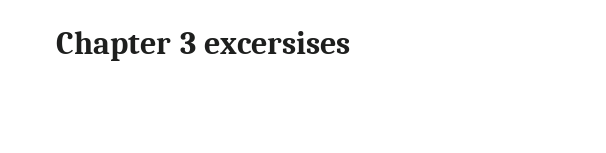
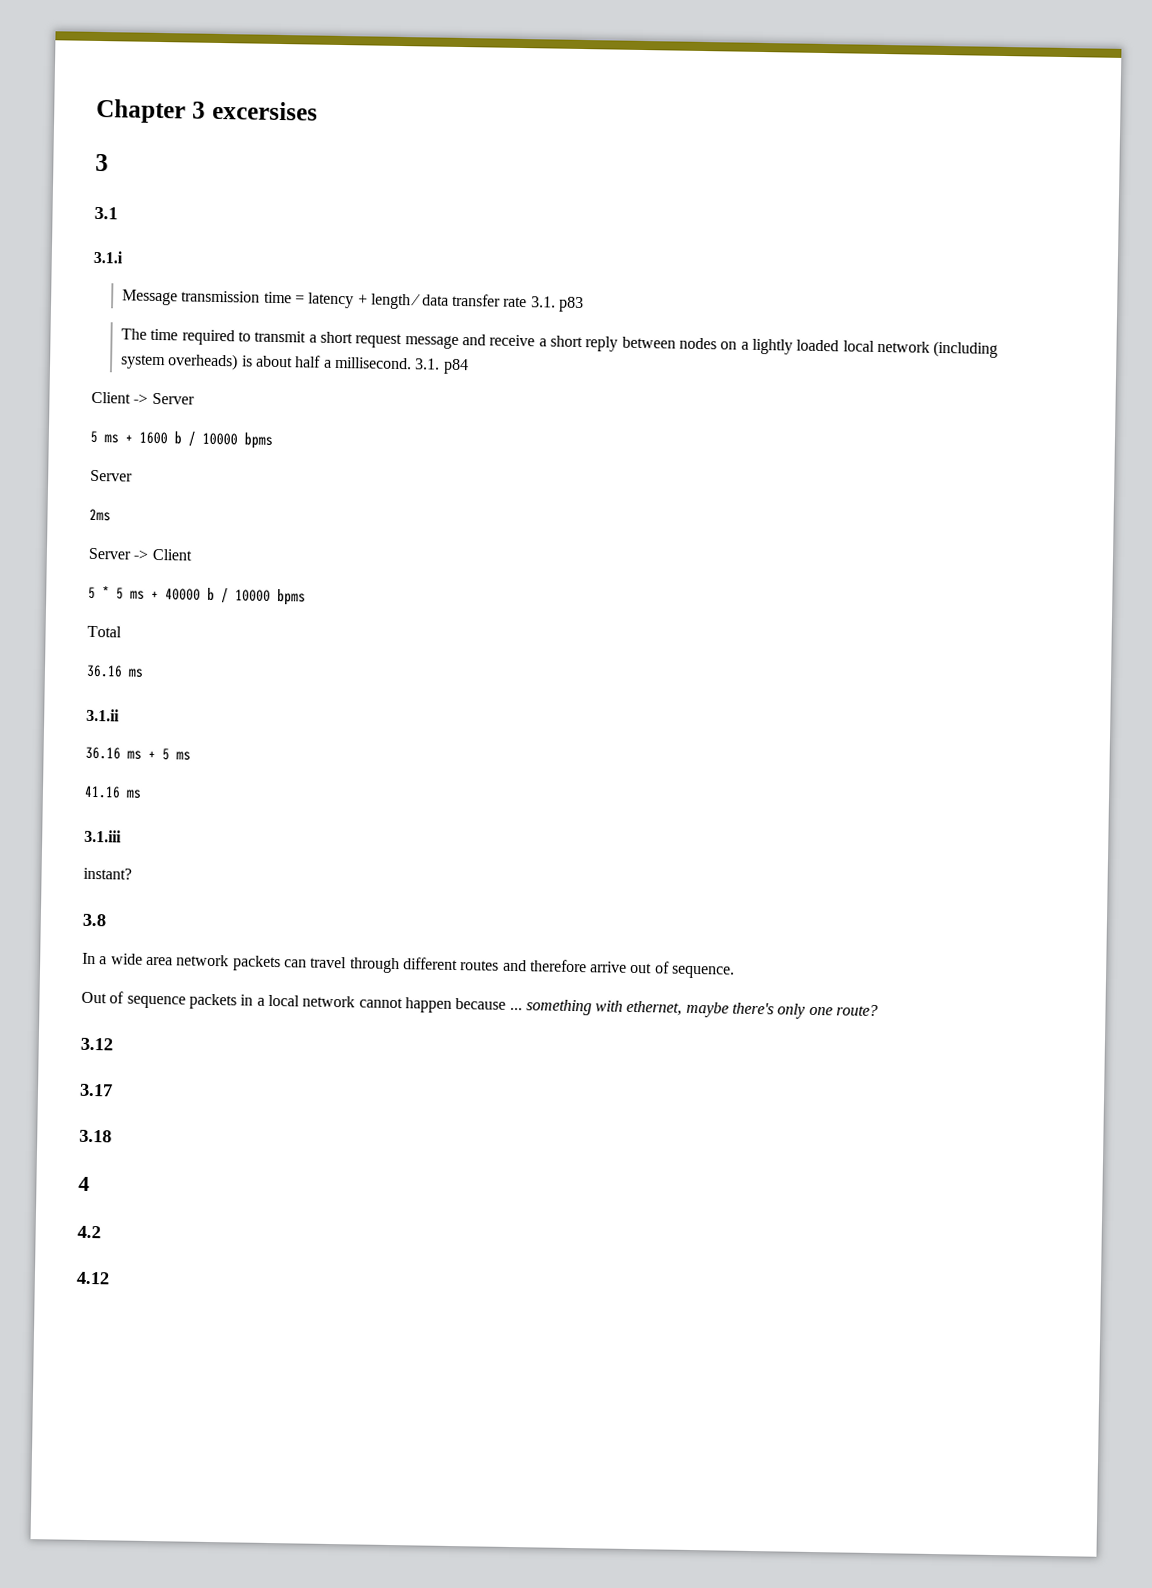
  Chapter 3 excersises
+ 3
+ 3.1
+ 3.1.i
+ Message transmission time = latency + length ⁄ data transfer rate 3.1. p83
+ The time required to transmit a short request message and receive a short reply between nodes on a lightly loaded local network (including system overheads) is about half a millisecond. 3.1. p84
+ Client -> Server
+ 5 ms + 1600 b / 10000 bpms
+ Server
+ 2ms
+ Server -> Client
+ 5 * 5 ms + 40000 b / 10000 bpms
+ Total
+ 36.16 ms
+ 3.1.ii
+ 36.16 ms + 5 ms
+ 41.16 ms
+ 3.1.iii
+ instant?
+ 3.8
+ In a wide area network packets can travel through different routes and therefore arrive out of sequence.
+ Out of sequence packets in a local network cannot happen because ... something with ethernet, maybe there's only one route?
+ 3.12
+ 3.17
+ 3.18
+ 4
+ 4.2
+ 4.12

